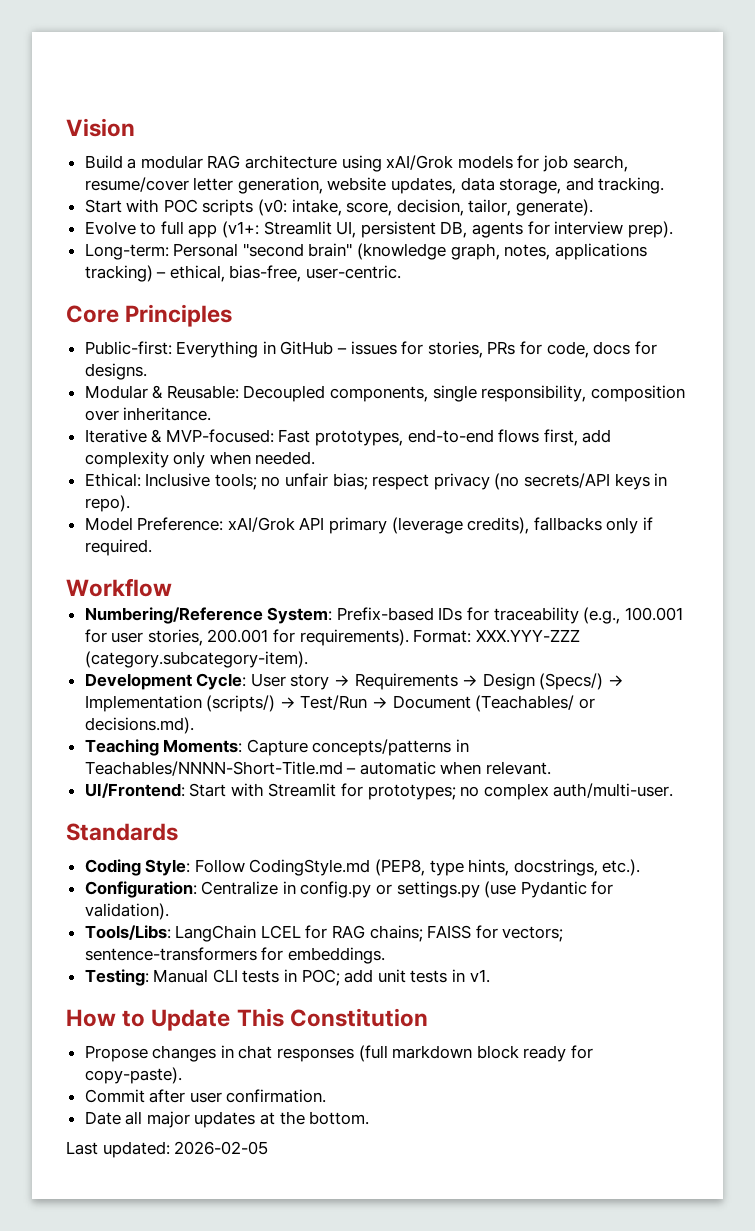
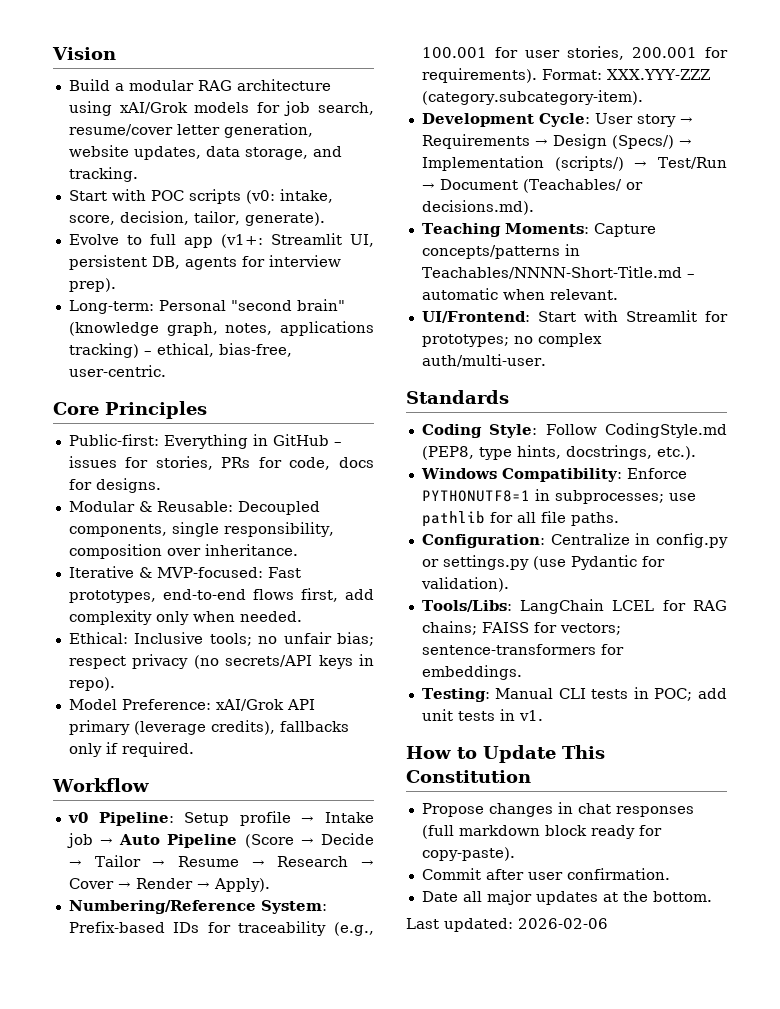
+ v0 Pipeline: Setup profile → Intake job → Auto Pipeline (Score → Decide → Tailor → Resume → Research → Cover → Render → Apply).
+ Windows Compatibility: Enforce PYTHONUTF8=1 in subprocesses; use pathlib for all file paths.
- Last updated: 2026-02-05
+ Last updated: 2026-02-06

